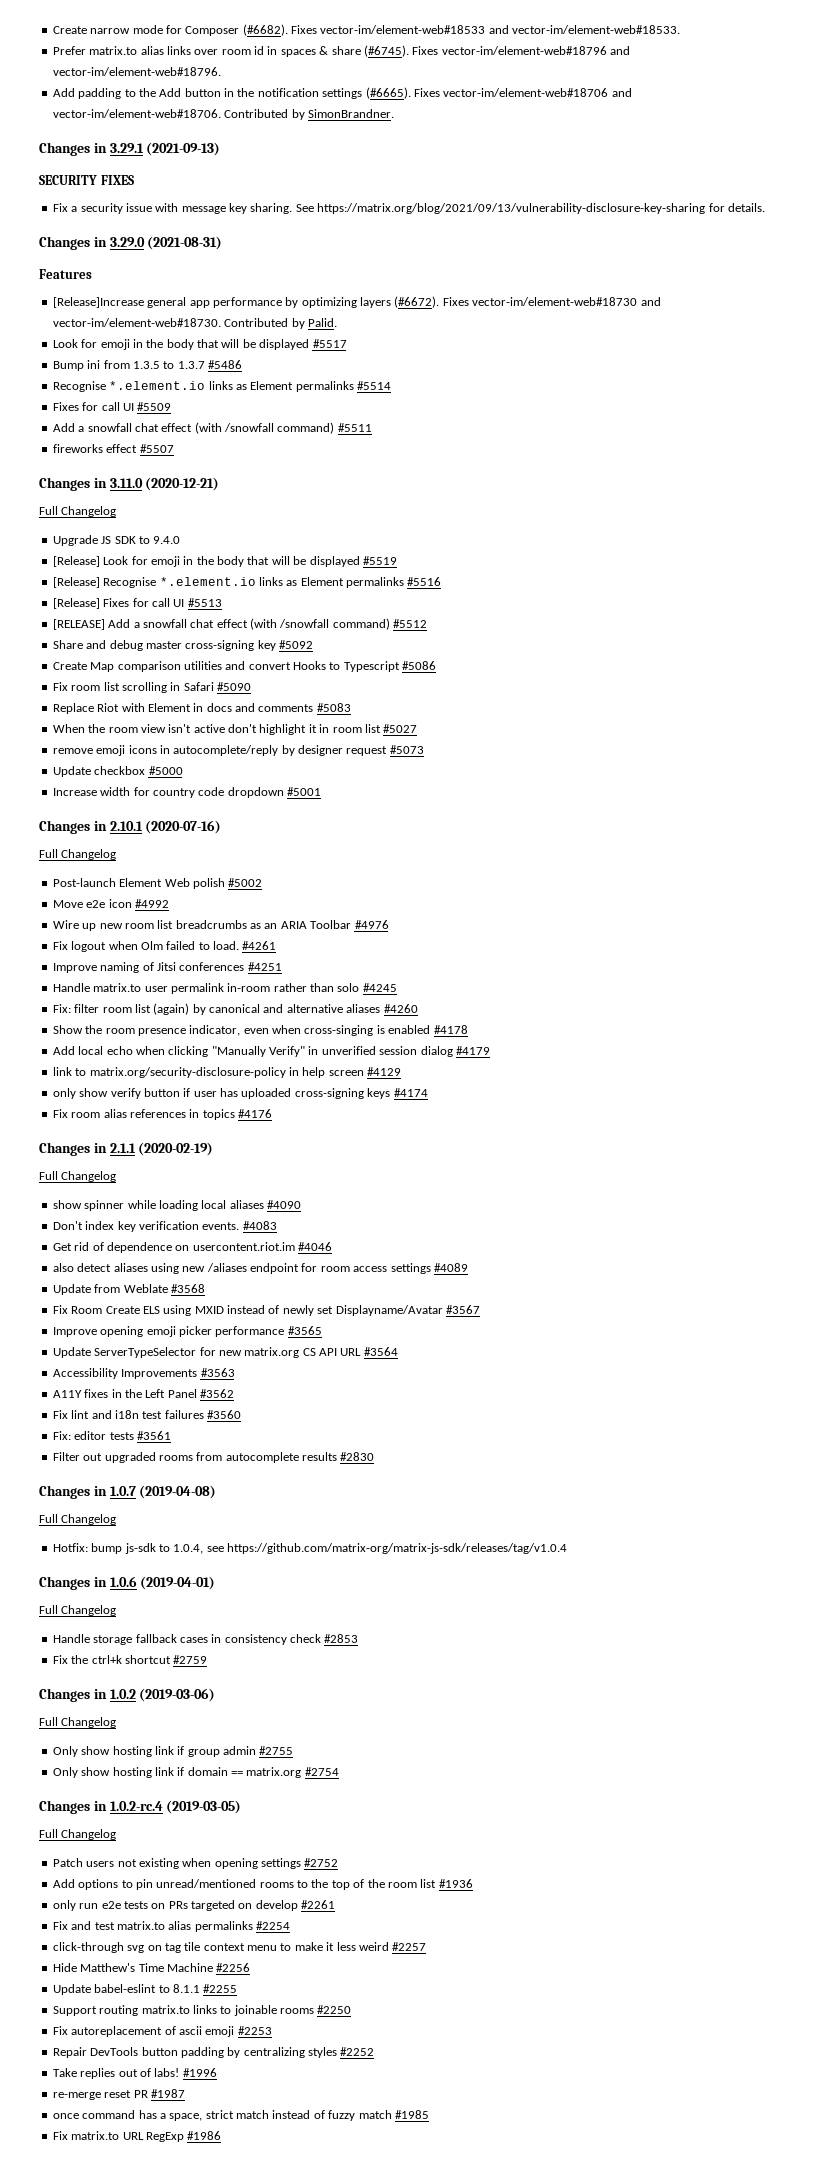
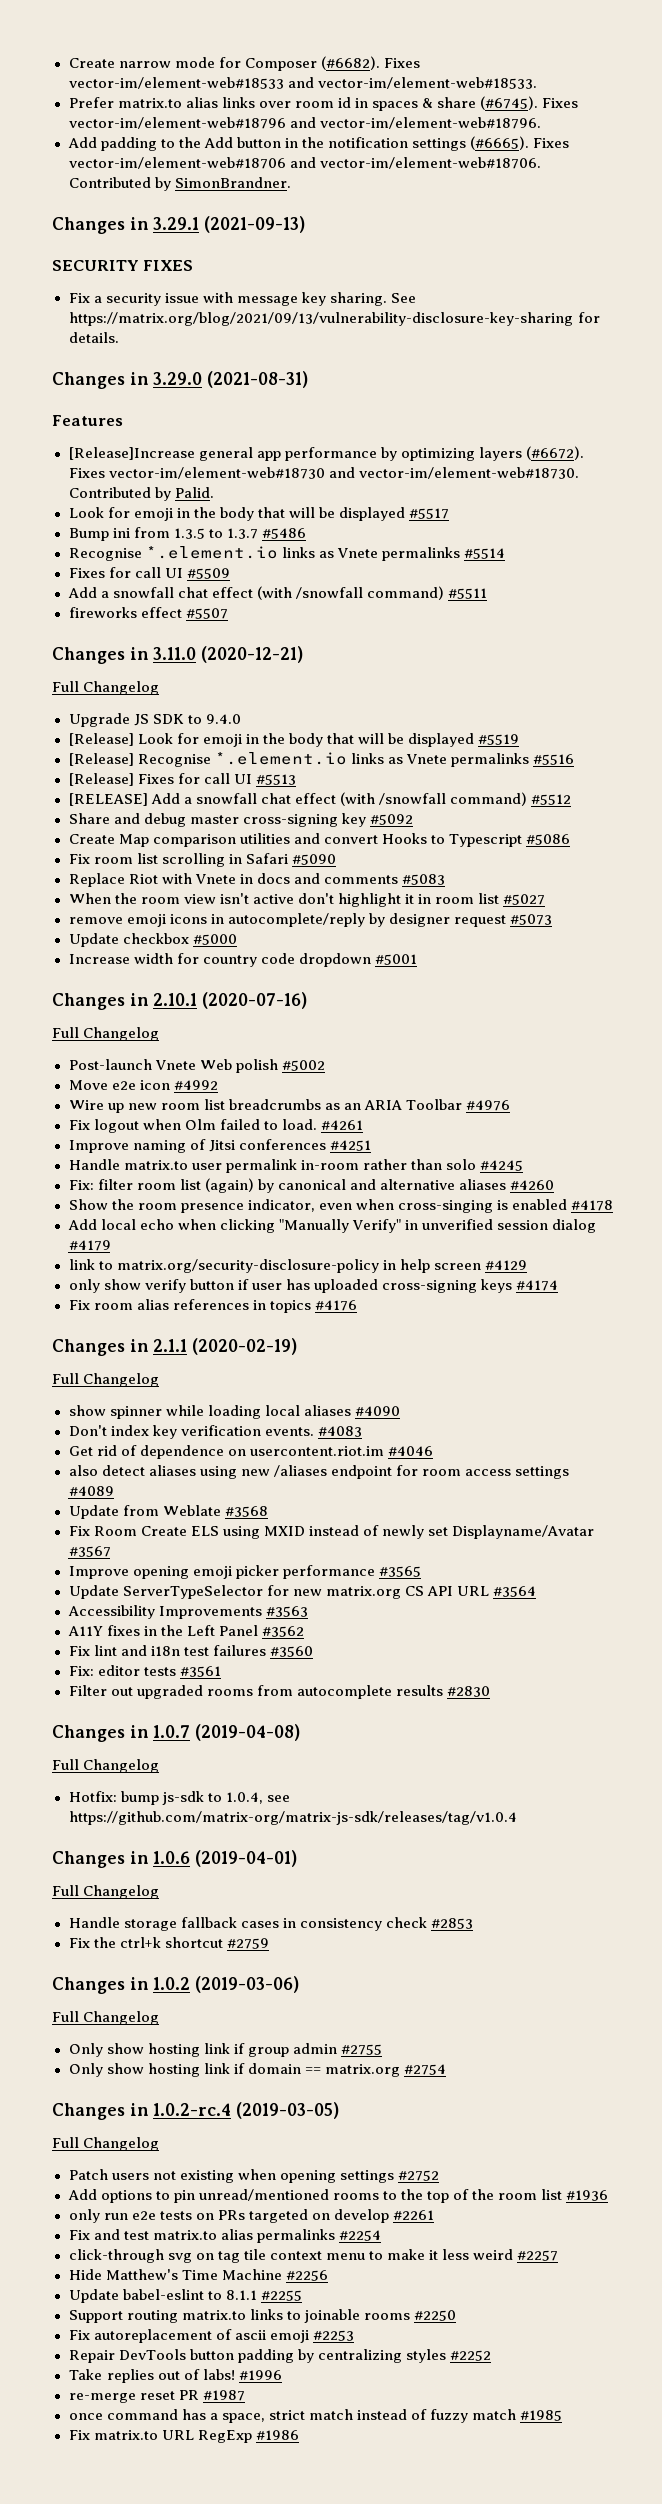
- Recognise *.element.io links as Element permalinks #5514
+ Recognise *.element.io links as Vnete permalinks #5514
- [Release] Recognise *.element.io links as Element permalinks #5516
+ [Release] Recognise *.element.io links as Vnete permalinks #5516
- Replace Riot with Element in docs and comments #5083
+ Replace Riot with Vnete in docs and comments #5083
- Post-launch Element Web polish #5002
+ Post-launch Vnete Web polish #5002

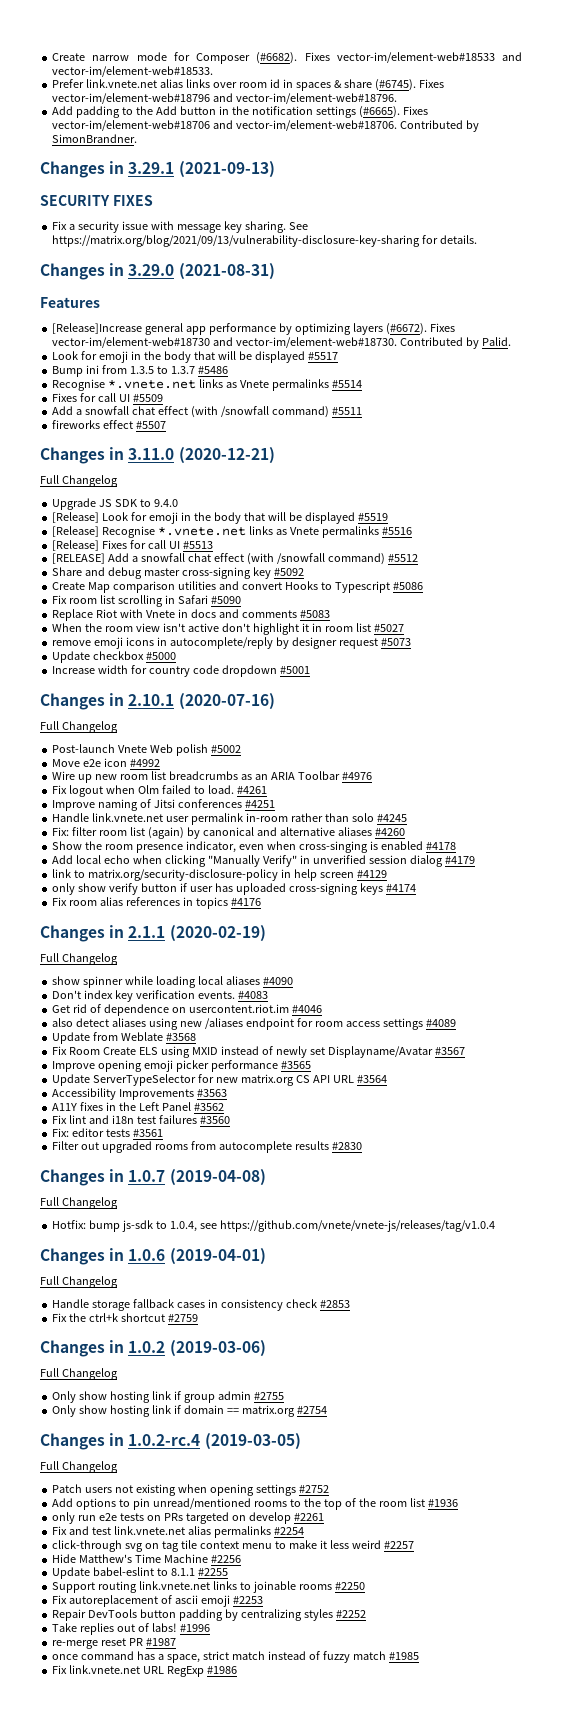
- Prefer matrix.to alias links over room id in spaces & share (#6745).
+ Prefer link.vnete.net alias links over room id in spaces & share (#6745).
- Recognise *.element.io links as Vnete permalinks #5514
+ Recognise *.vnete.net links as Vnete permalinks #5514
- [Release] Recognise *.element.io links as Vnete permalinks #5516
+ [Release] Recognise *.vnete.net links as Vnete permalinks #5516
- Handle matrix.to user permalink in-room rather than solo #4245
+ Handle link.vnete.net user permalink in-room rather than solo #4245
- Hotfix: bump js-sdk to 1.0.4, see https://github.com/matrix-org/matrix-js-sdk/releases/tag/v1.0.4
+ Hotfix: bump js-sdk to 1.0.4, see https://github.com/vnete/vnete-js/releases/tag/v1.0.4
- Fix and test matrix.to alias permalinks #2254
+ Fix and test link.vnete.net alias permalinks #2254
- Support routing matrix.to links to joinable rooms #2250
+ Support routing link.vnete.net links to joinable rooms #2250
- Fix matrix.to URL RegExp #1986
+ Fix link.vnete.net URL RegExp #1986

